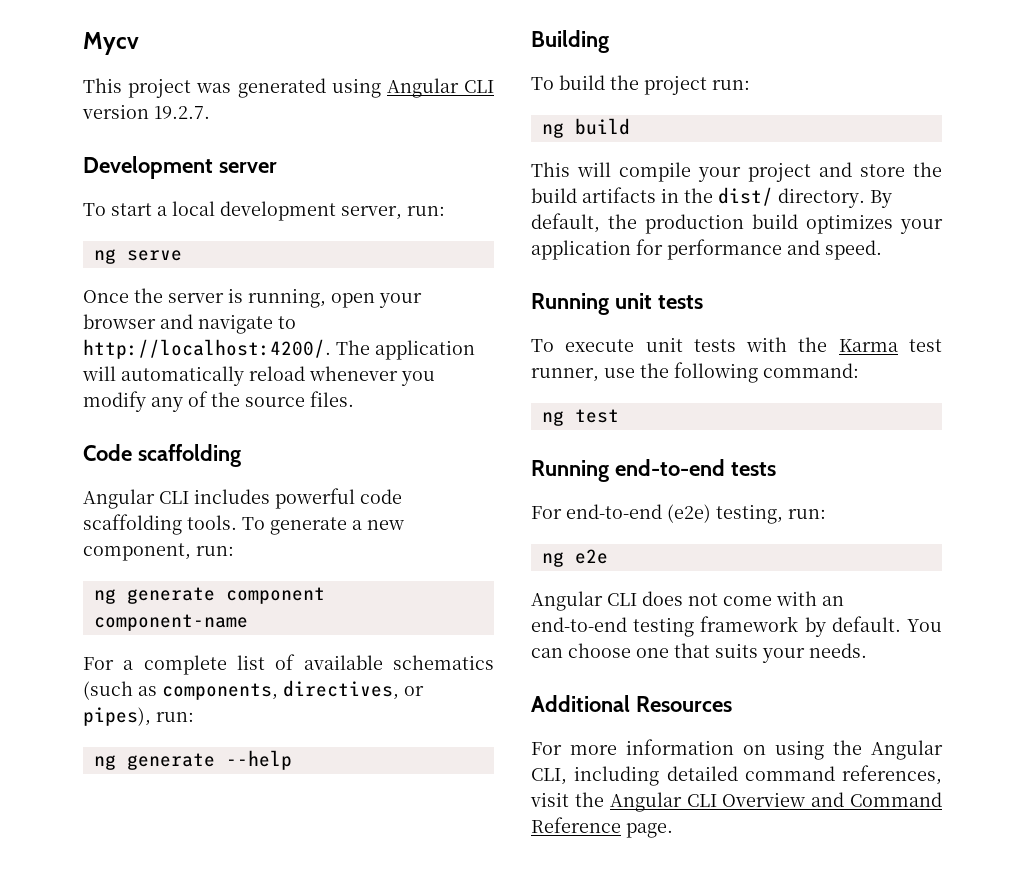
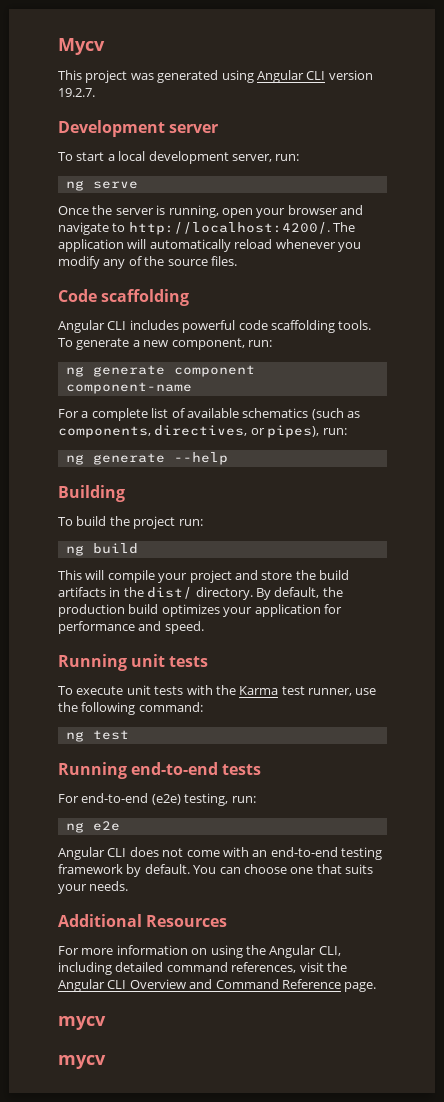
  For more information on using the Angular CLI, including detailed command references, visit the Angular CLI Overview and Command Reference page.
+ mycv
+ mycv

